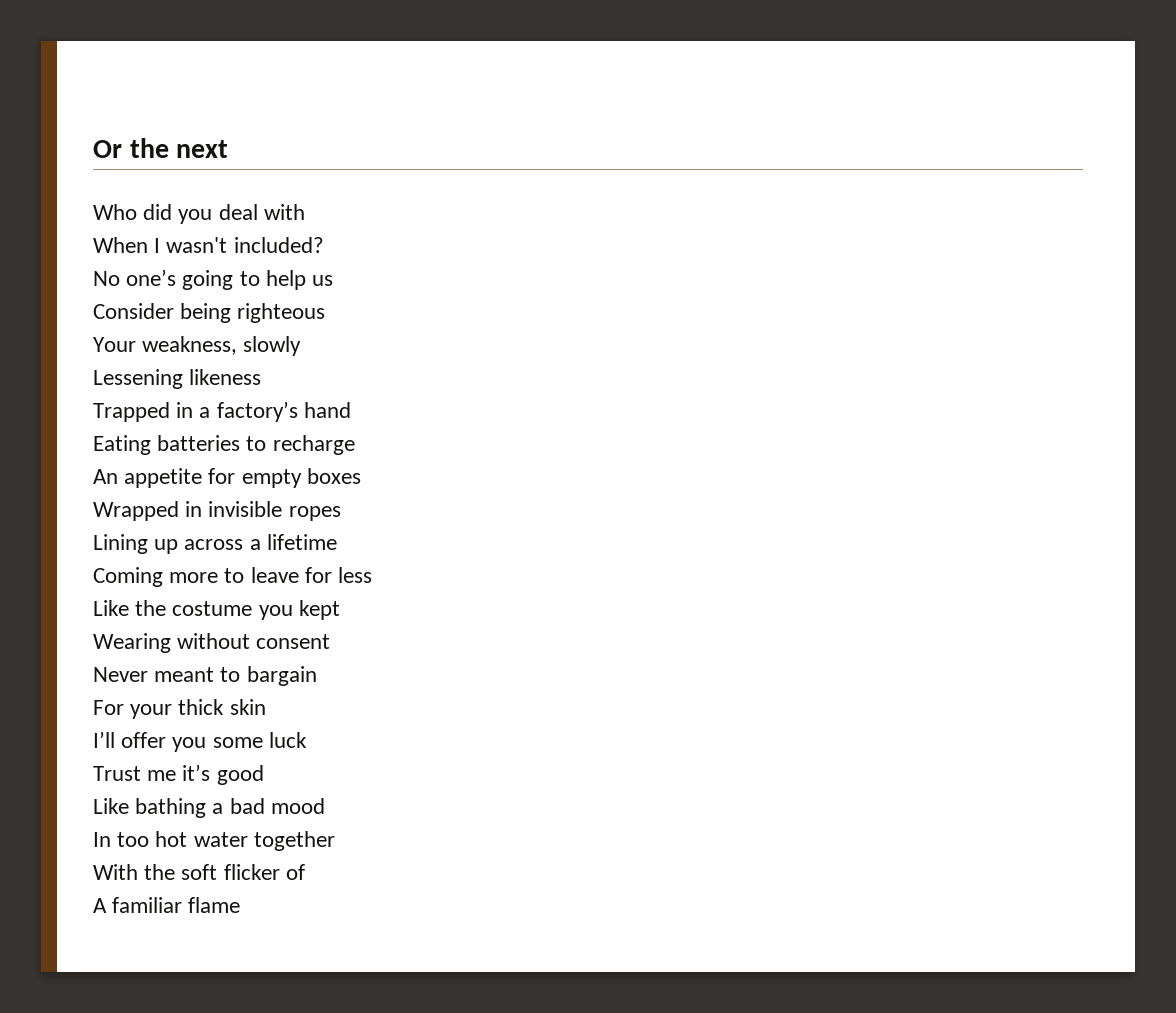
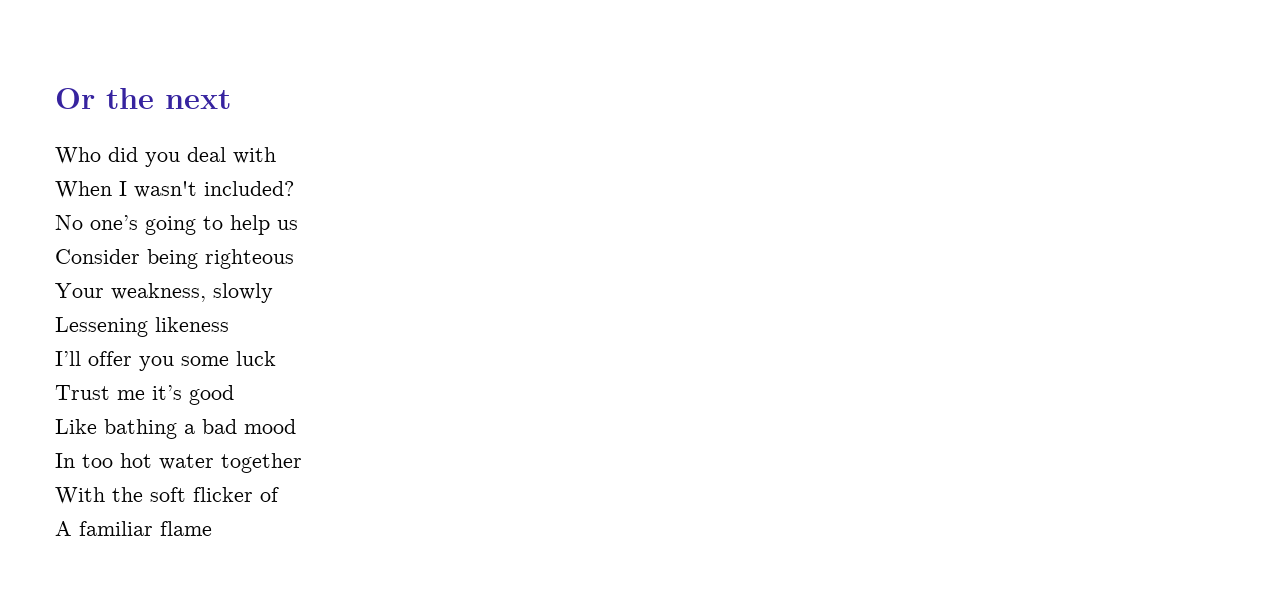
- Trapped in a factory’s hand
- Eating batteries to recharge
- An appetite for empty boxes
- Wrapped in invisible ropes
- Lining up across a lifetime
- Coming more to leave for less
- Like the costume you kept
- Wearing without consent
- Never meant to bargain
- For your thick skin

